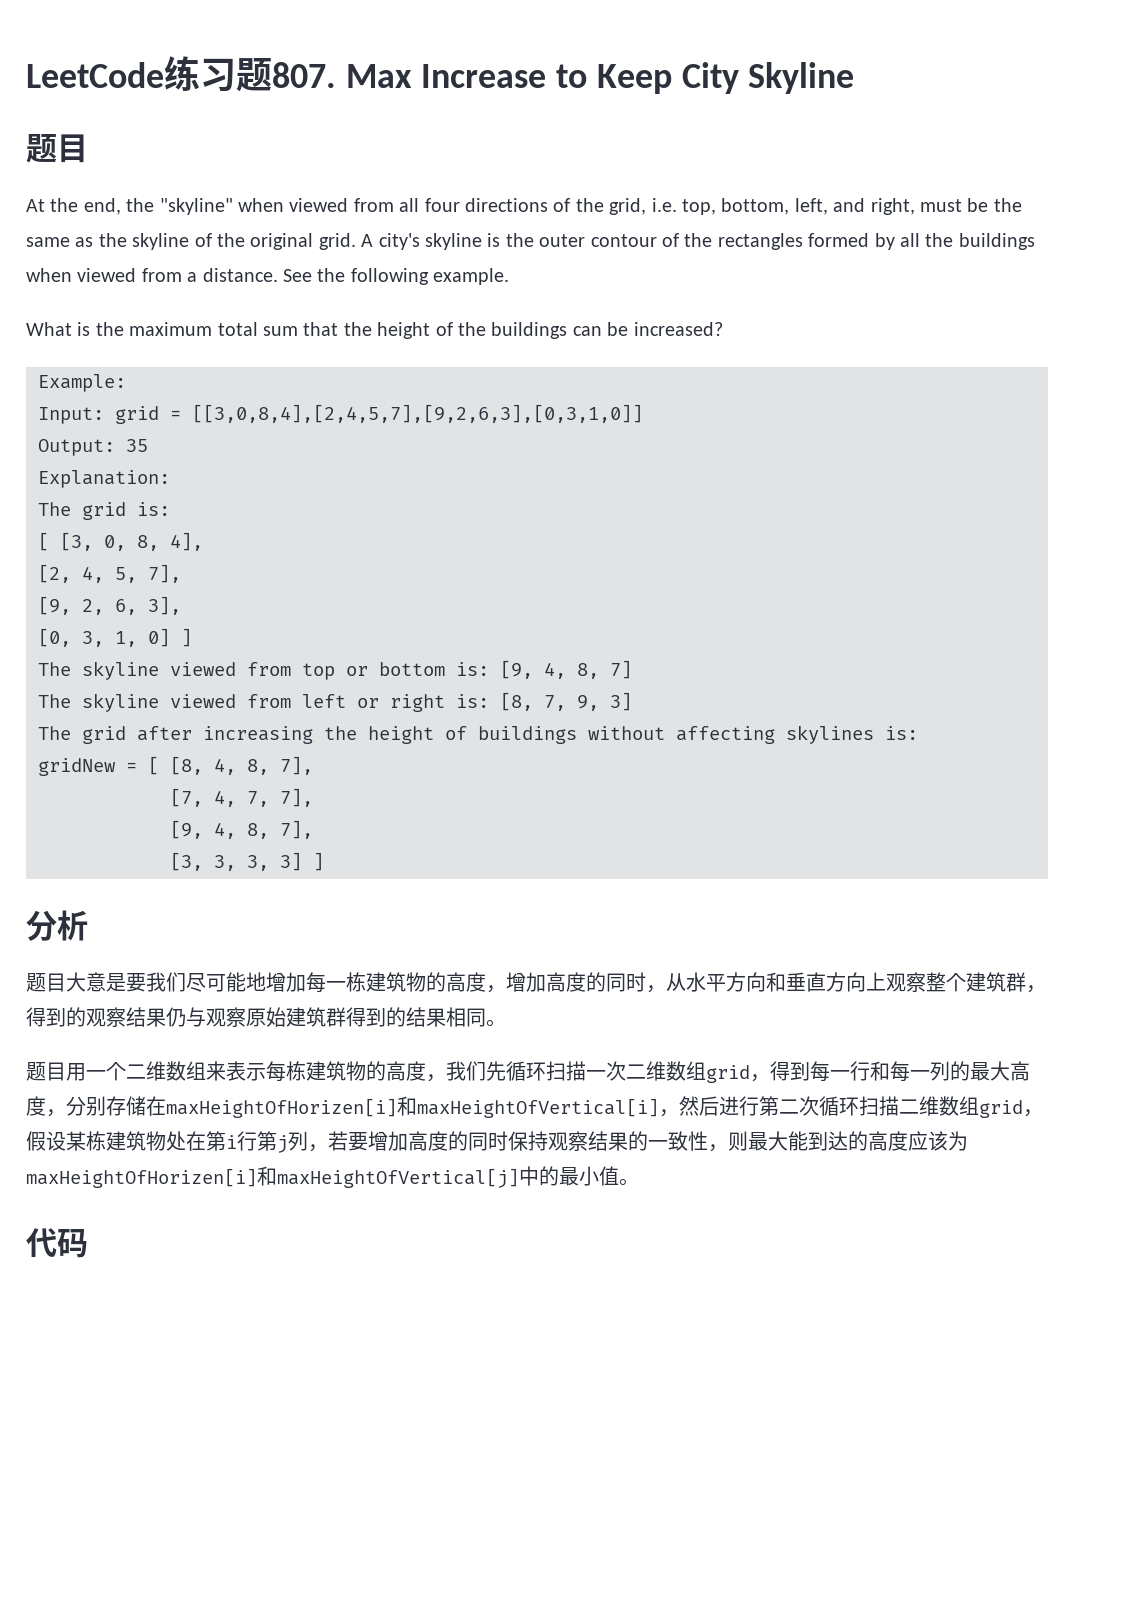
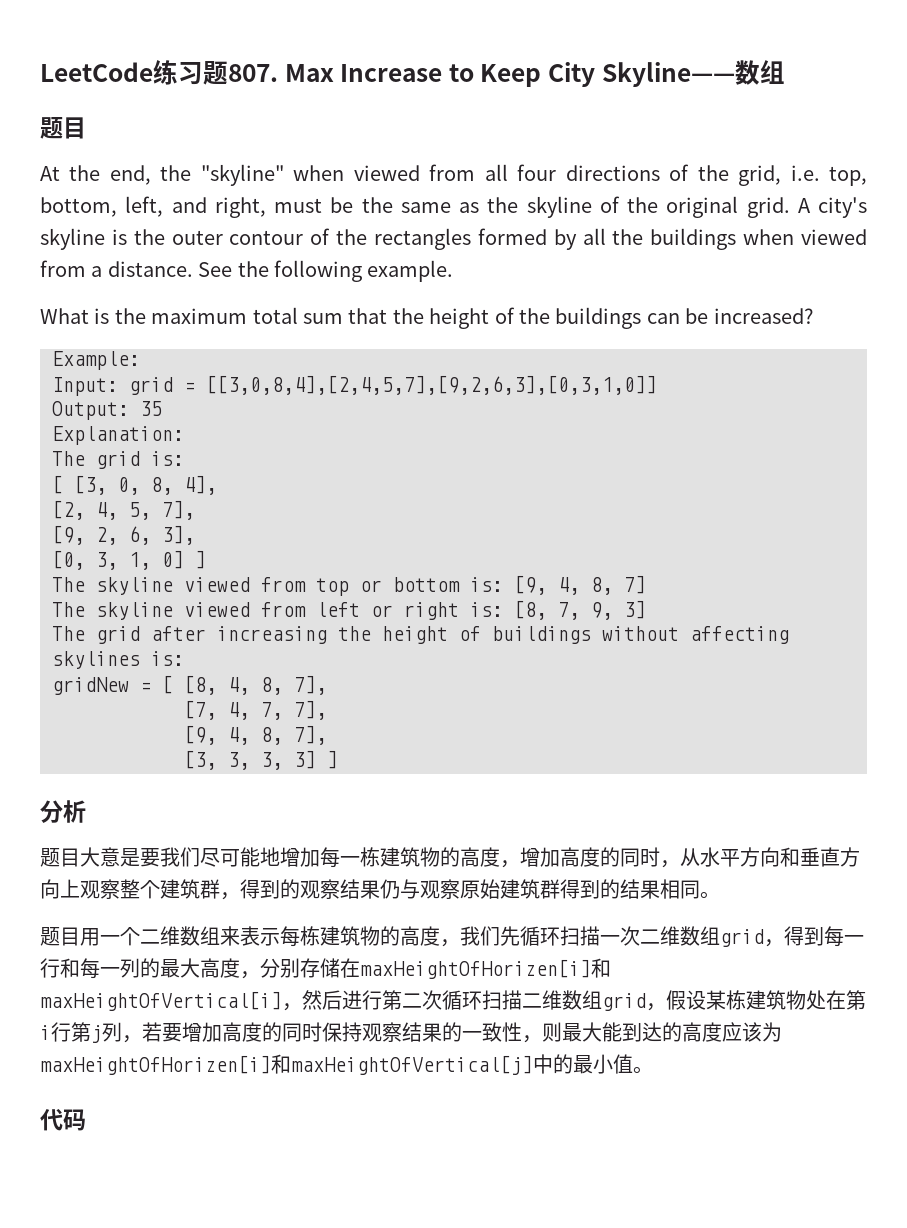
- LeetCode练习题807. Max Increase to Keep City Skyline
+ LeetCode练习题807. Max Increase to Keep City Skyline——数组

